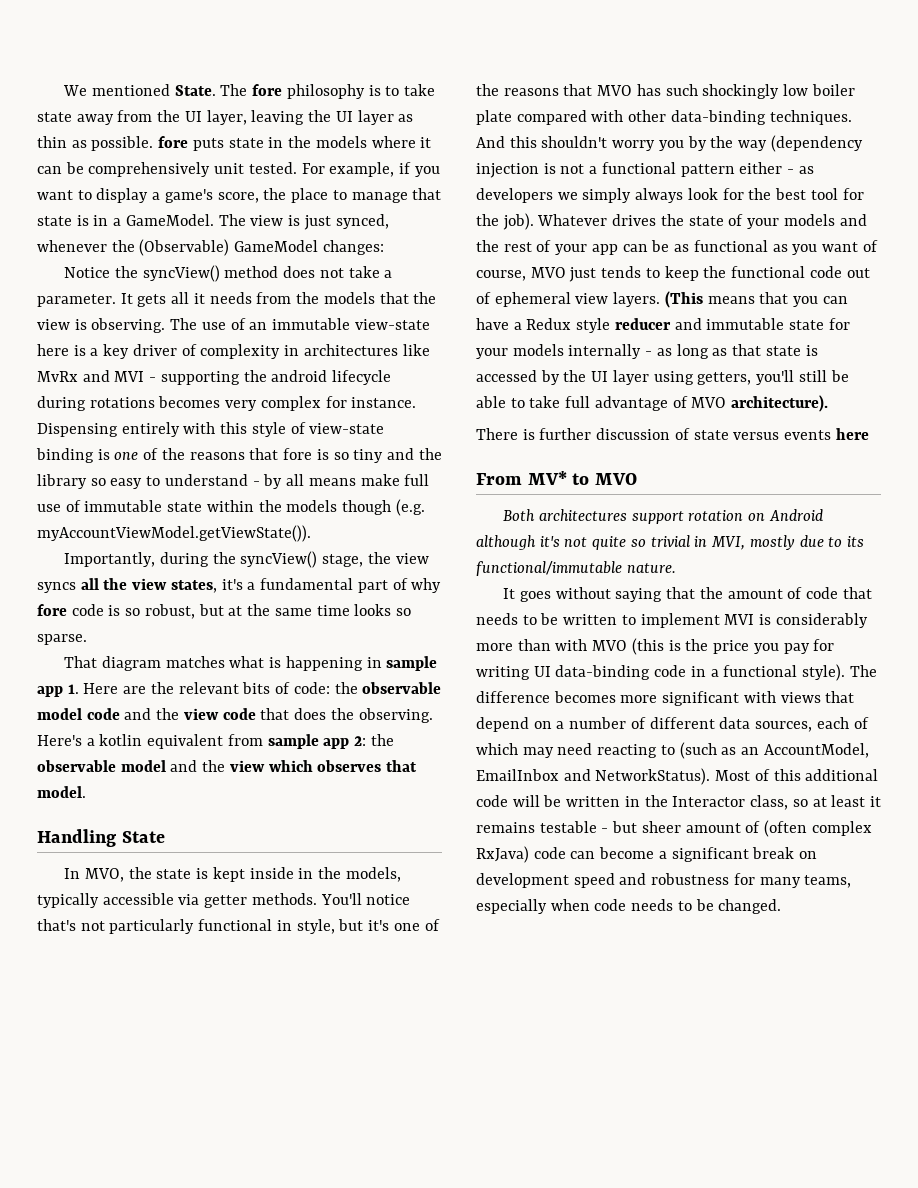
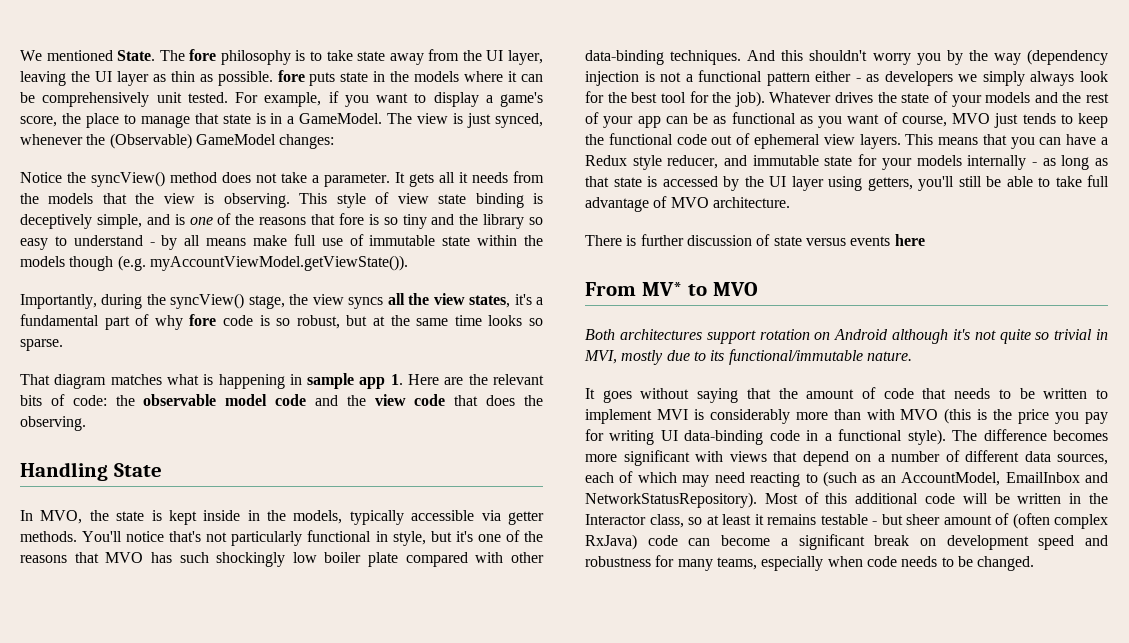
- The use of an immutable view-state here is a key driver of complexity in architectures like MvRx and MVI - supporting the android lifecycle during rotations becomes very complex for instance. Dispensing entirely with this style of view-state binding is one of the reasons that fore is so tiny and the library so easy to understand - by all means make full use of immutable state within the models though (e.g. myAccountViewModel.getViewState()).
+ This style of view state binding is deceptively simple, and is one of the reasons that fore is so tiny and the library so easy to understand - by all means make full use of immutable state within the models though (e.g. myAccountViewModel.getViewState()).
- Here's a kotlin equivalent from sample app 2: the observable model and the view which observes that model.
- (This means that you can have a Redux style reducer and immutable state for your models internally - as long as that state is accessed by the UI layer using getters, you'll still be able to take full advantage of MVO architecture).
+ This means that you can have a Redux style reducer, and immutable state for your models internally - as long as that state is accessed by the UI layer using getters, you'll still be able to take full advantage of MVO architecture.
- The difference becomes more significant with views that depend on a number of different data sources, each of which may need reacting to (such as an AccountModel, EmailInbox and NetworkStatus).
+ The difference becomes more significant with views that depend on a number of different data sources, each of which may need reacting to (such as an AccountModel, EmailInbox and NetworkStatusRepository).

